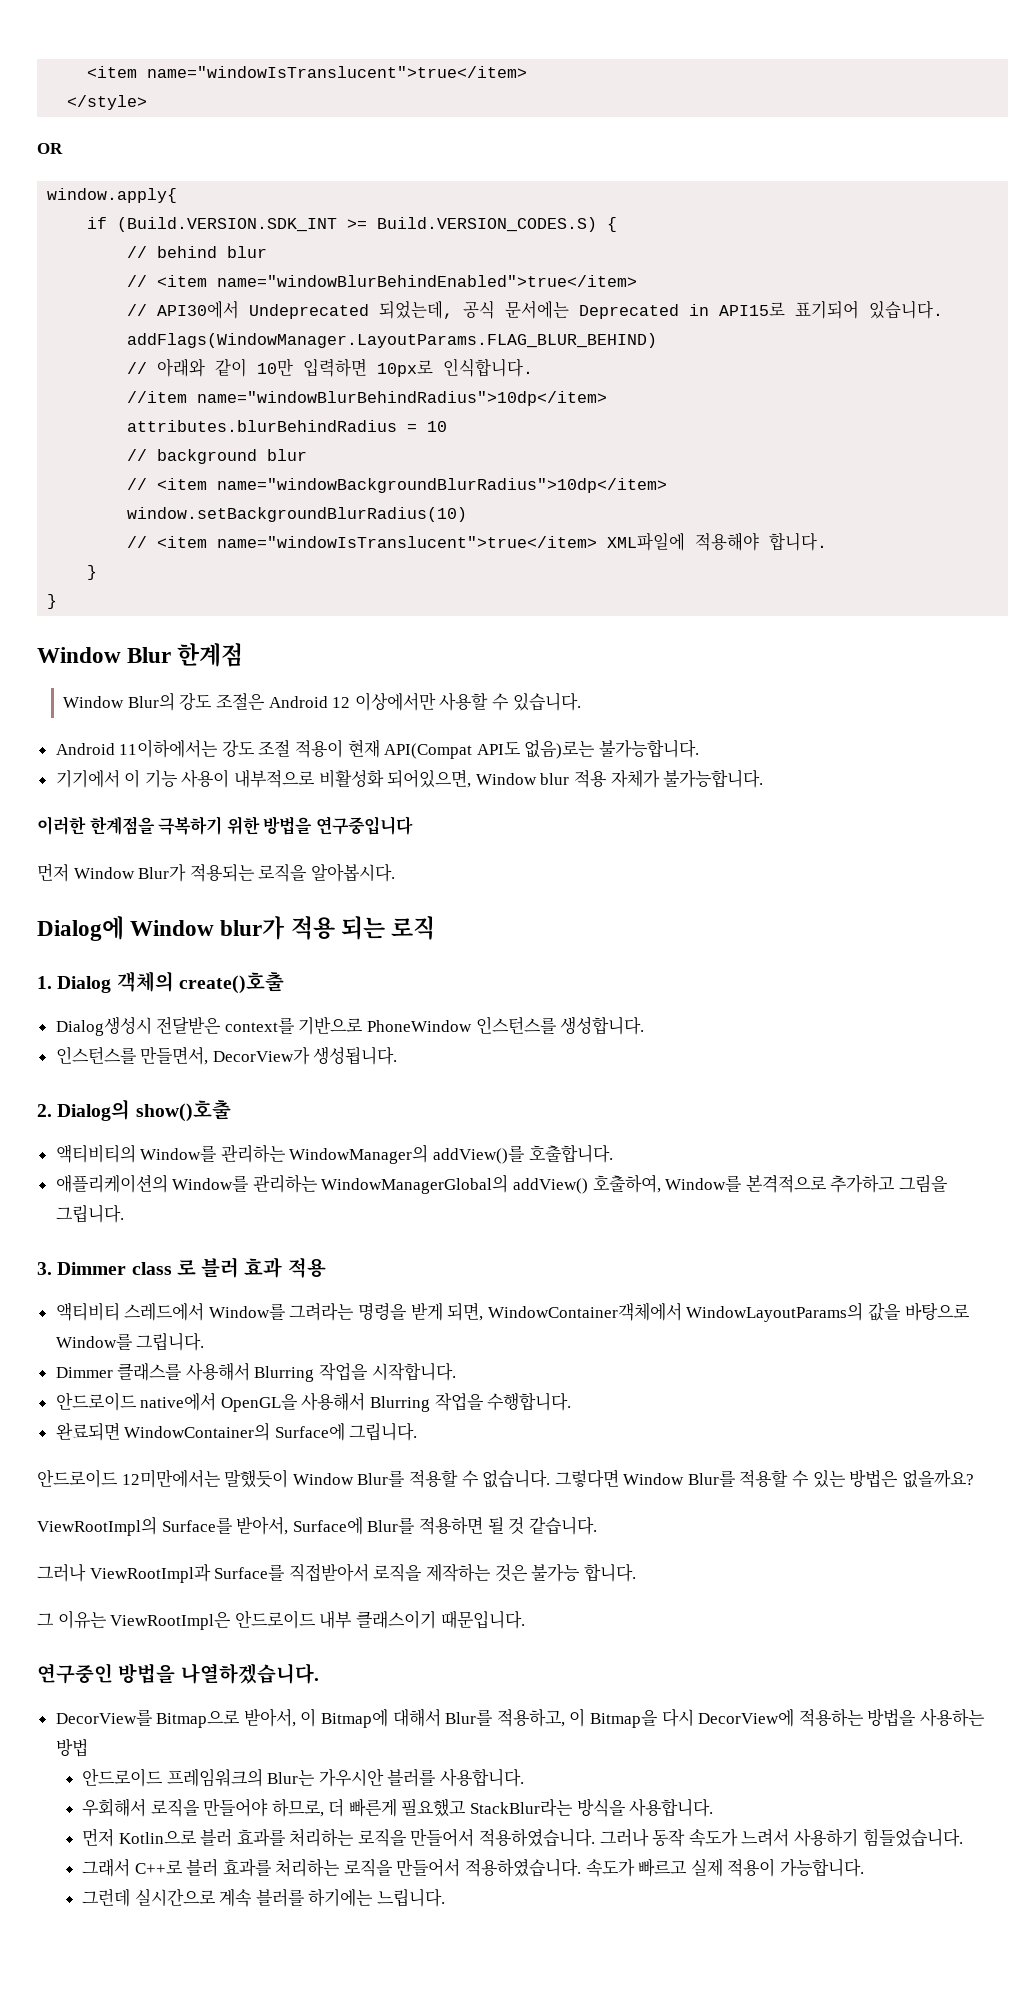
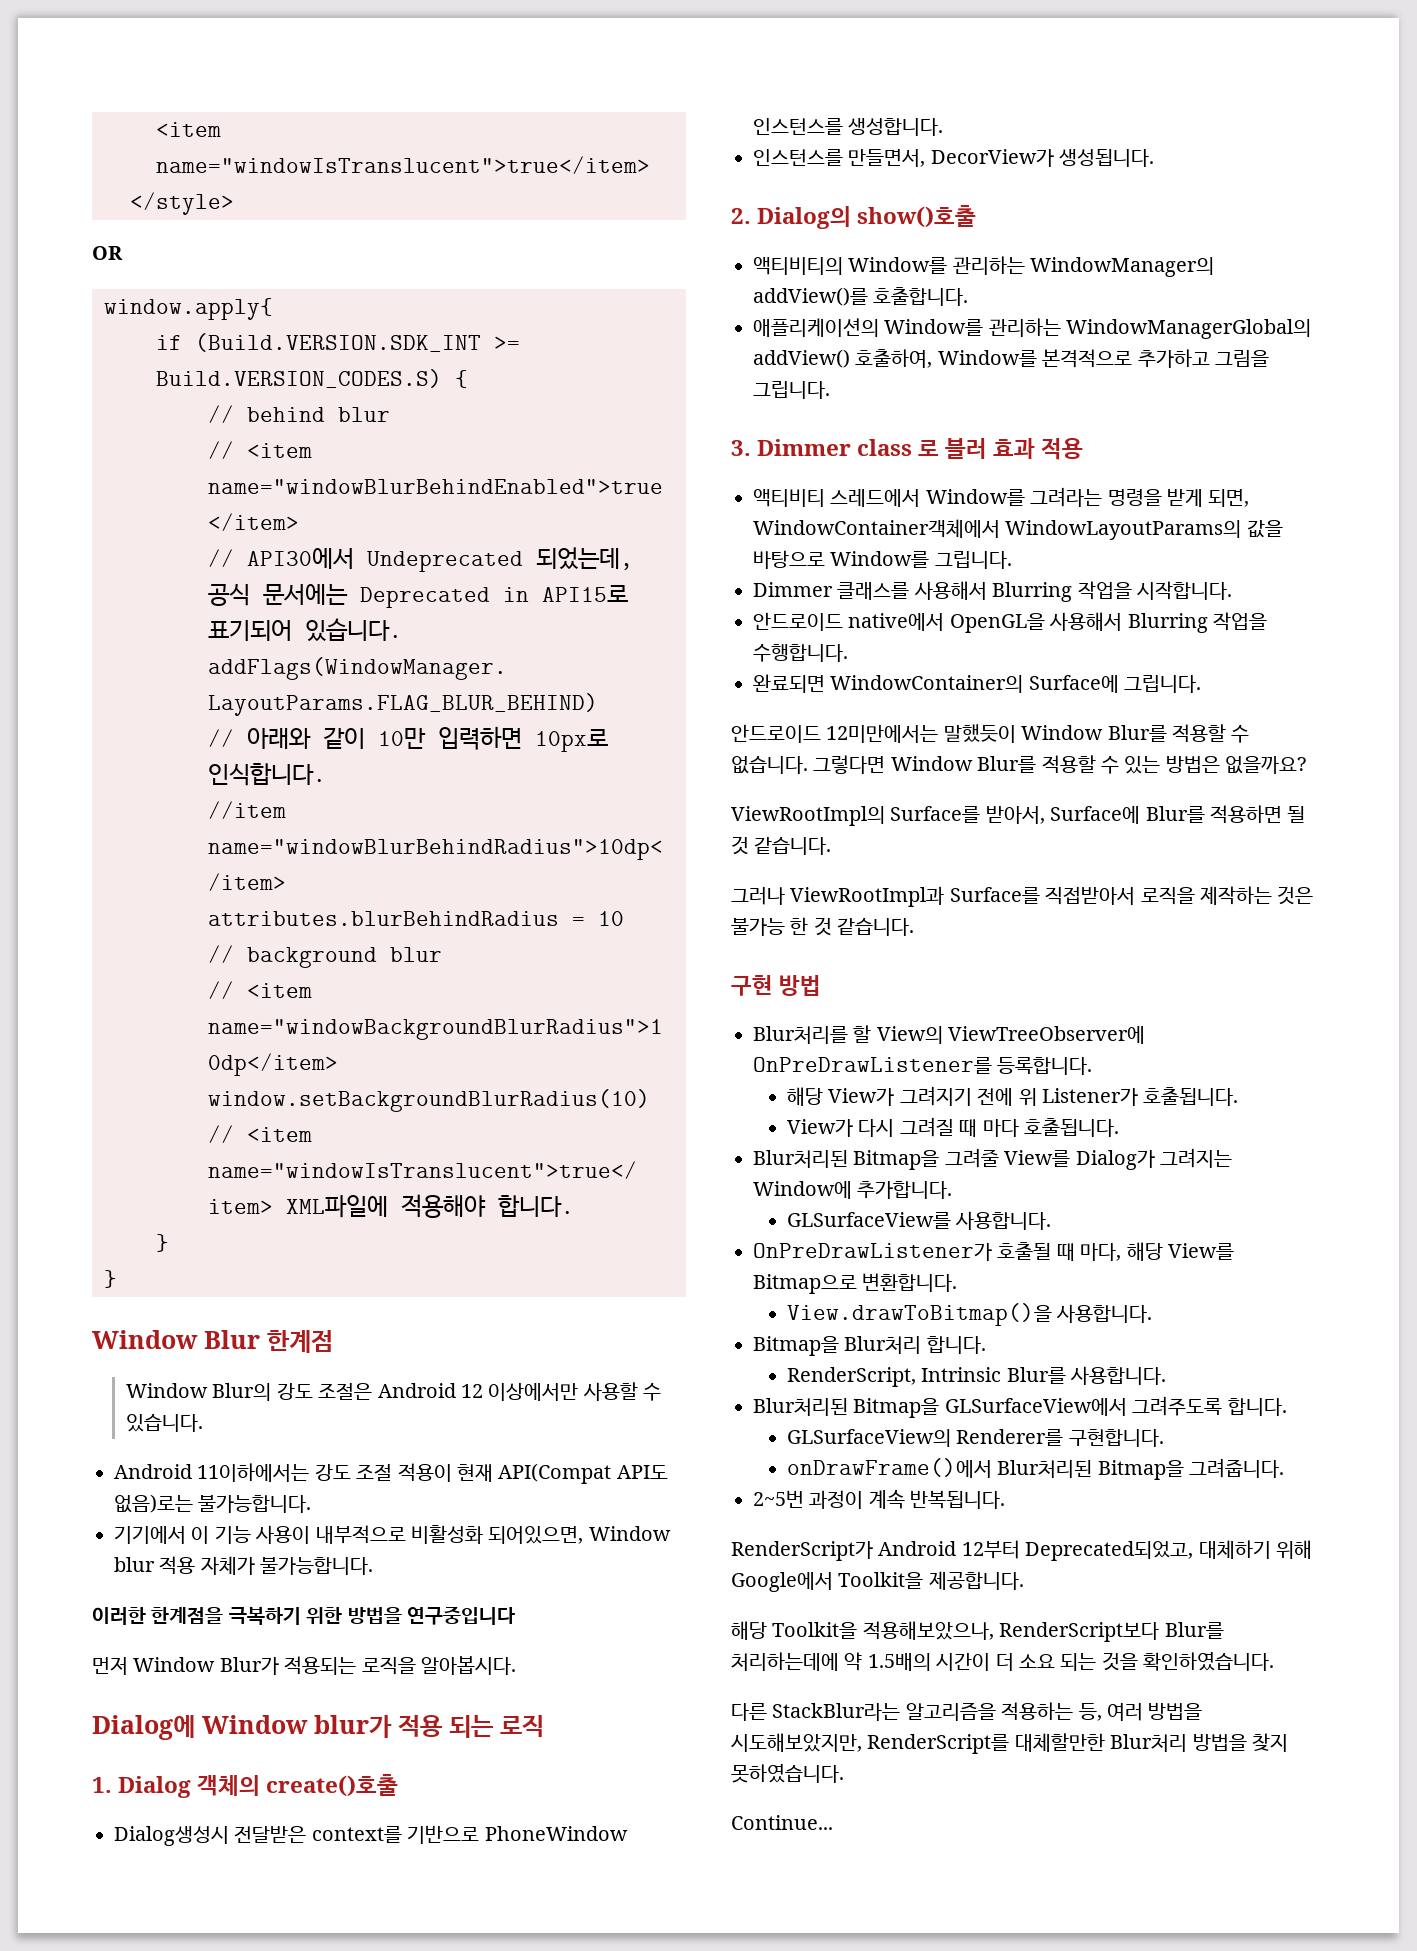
- 그러나 ViewRootImpl과 Surface를 직접받아서 로직을 제작하는 것은 불가능 합니다.
- 그 이유는 ViewRootImpl은 안드로이드 내부 클래스이기 때문입니다.
- 연구중인 방법을 나열하겠습니다.
- DecorView를 Bitmap으로 받아서, 이 Bitmap에 대해서 Blur를 적용하고, 이 Bitmap을 다시 DecorView에 적용하는 방법을 사용하는 방법
- 안드로이드 프레임워크의 Blur는 가우시안 블러를 사용합니다.
- 우회해서 로직을 만들어야 하므로, 더 빠른게 필요했고 StackBlur라는 방식을 사용합니다.
- 먼저 Kotlin으로 블러 효과를 처리하는 로직을 만들어서 적용하였습니다. 그러나 동작 속도가 느려서 사용하기 힘들었습니다.
- 그래서 C++로 블러 효과를 처리하는 로직을 만들어서 적용하였습니다. 속도가 빠르고 실제 적용이 가능합니다.
- 그런데 실시간으로 계속 블러를 하기에는 느립니다.
+ 그러나 ViewRootImpl과 Surface를 직접받아서 로직을 제작하는 것은 불가능 한 것 같습니다.
+ 구현 방법
+ Blur처리를 할 View의 ViewTreeObserver에 OnPreDrawListener를 등록합니다.
+ 해당 View가 그려지기 전에 위 Listener가 호출됩니다.
+ View가 다시 그려질 때 마다 호출됩니다.
+ Blur처리된 Bitmap을 그려줄 View를 Dialog가 그려지는 Window에 추가합니다.
+ GLSurfaceView를 사용합니다.
+ OnPreDrawListener가 호출될 때 마다, 해당 View를 Bitmap으로 변환합니다.
+ View.drawToBitmap()을 사용합니다.
+ Bitmap을 Blur처리 합니다.
+ RenderScript, Intrinsic Blur를 사용합니다.
+ Blur처리된 Bitmap을 GLSurfaceView에서 그려주도록 합니다.
+ GLSurfaceView의 Renderer를 구현합니다.
+ onDrawFrame()에서 Blur처리된 Bitmap을 그려줍니다.
+ 2~5번 과정이 계속 반복됩니다.
+ RenderScript가 Android 12부터 Deprecated되었고, 대체하기 위해 Google에서 Toolkit을 제공합니다.
+ 해당 Toolkit을 적용해보았으나, RenderScript보다 Blur를 처리하는데에 약 1.5배의 시간이 더 소요 되는 것을 확인하였습니다.
+ 다른 StackBlur라는 알고리즘을 적용하는 등, 여러 방법을 시도해보았지만, RenderScript를 대체할만한 Blur처리 방법을 찾지 못하였습니다.
+ Continue...

